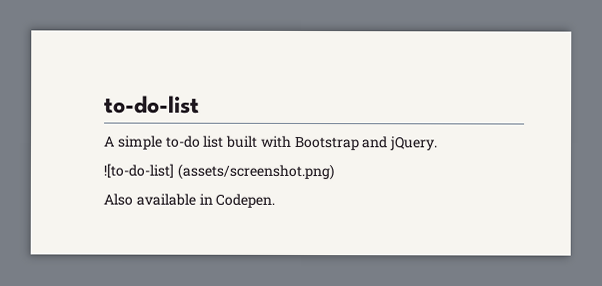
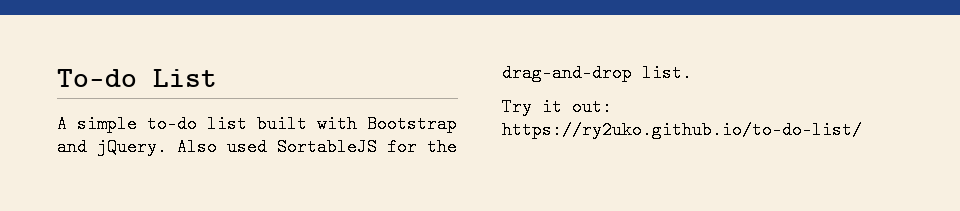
- to-do-list
+ To-do List
- A simple to-do list built with Bootstrap and jQuery.
- ![to-do-list] (assets/screenshot.png)
- Also available in Codepen.
+ A simple to-do list built with Bootstrap and jQuery. Also used SortableJS for the drag-and-drop list.
+ Try it out: https://ry2uko.github.io/to-do-list/

